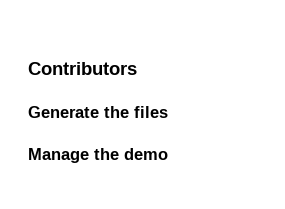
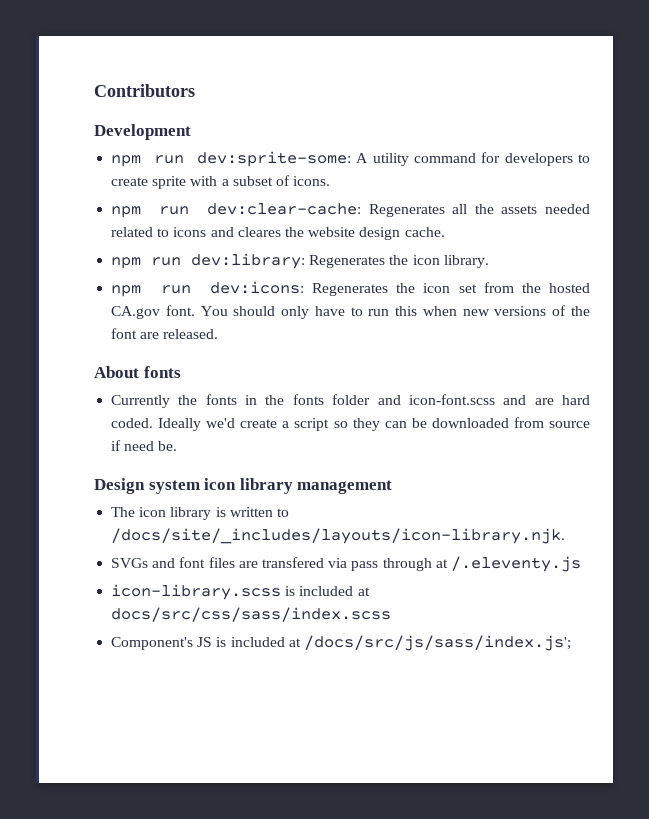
- Generate the files
- Manage the demo
+ Development
+ npm run dev:sprite-some: A utility command for developers to create sprite with a subset of icons.
+ npm run dev:clear-cache: Regenerates all the assets needed related to icons and cleares the website design cache.
+ npm run dev:library: Regenerates the icon library.
+ npm run dev:icons: Regenerates the icon set from the hosted CA.gov font. You should only have to run this when new versions of the font are released.
+ About fonts
+ Currently the fonts in the fonts folder and icon-font.scss and are hard coded. Ideally we'd create a script so they can be downloaded from source if need be.
+ Design system icon library management
+ The icon library is written to /docs/site/_includes/layouts/icon-library.njk.
+ SVGs and font files are transfered via pass through at /.eleventy.js
+ icon-library.scss is included at docs/src/css/sass/index.scss
+ Component's JS is included at /docs/src/js/sass/index.js';

